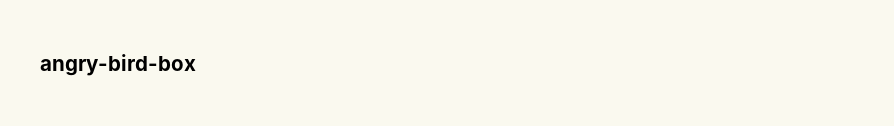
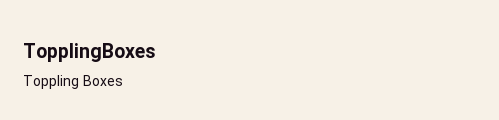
- angry-bird-box
+ TopplingBoxes
+ Toppling Boxes

